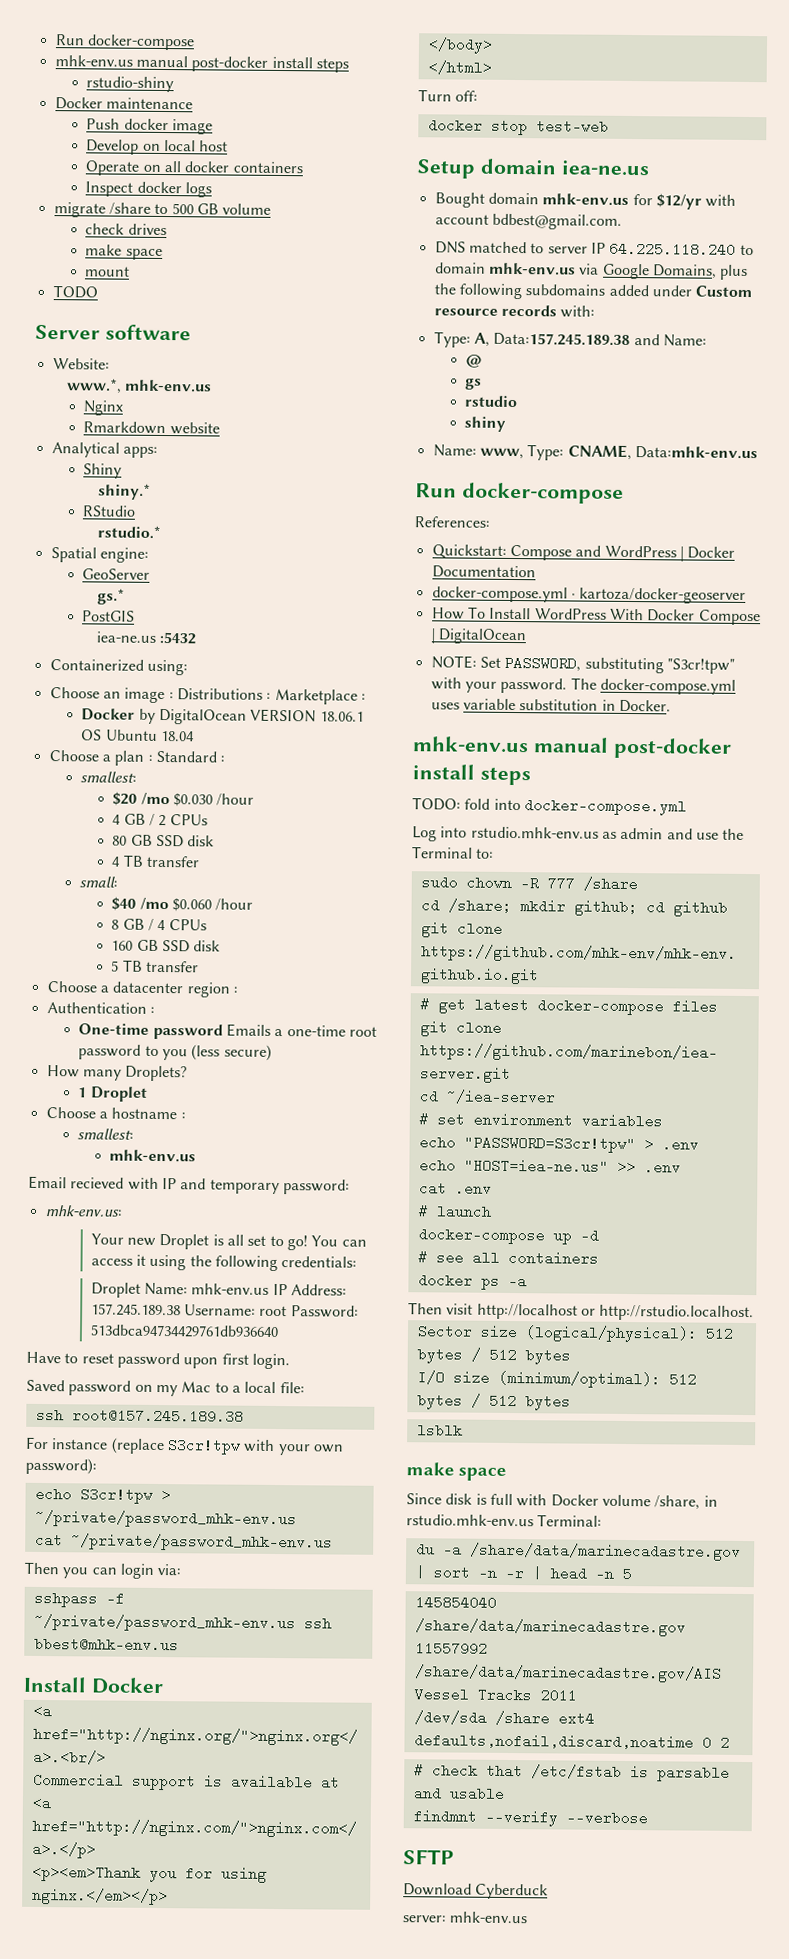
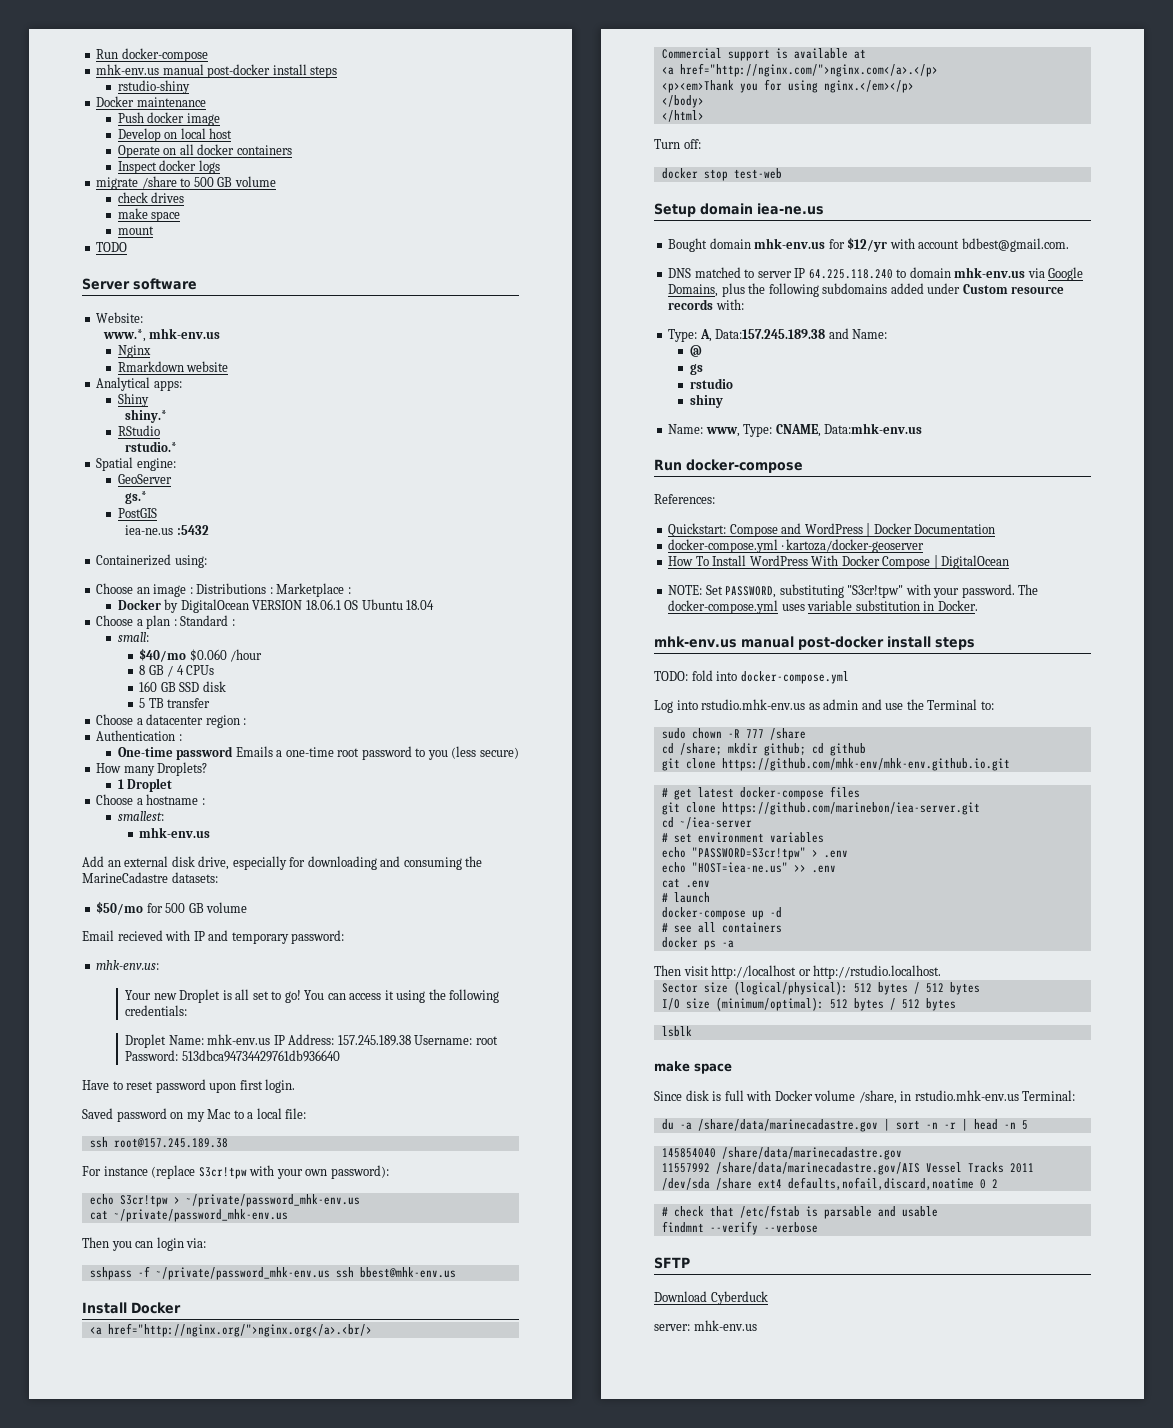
  Choose a plan : Standard :
- smallest:
- $20 /mo $0.030 /hour
- 4 GB / 2 CPUs
- 80 GB SSD disk
- 4 TB transfer
- $40 /mo $0.060 /hour
+ $40/mo $0.060 /hour
+ Add an external disk drive, especially for downloading and consuming the MarineCadastre datasets:
+ $50/mo for 500 GB volume

